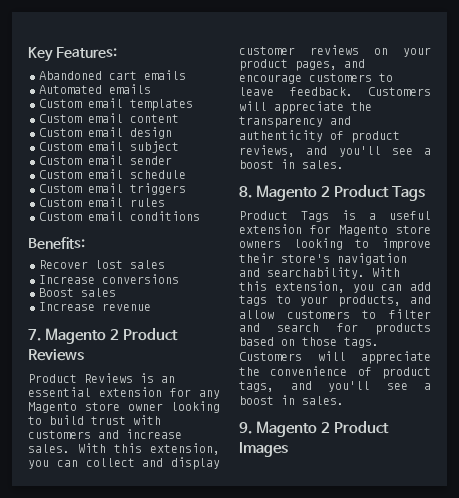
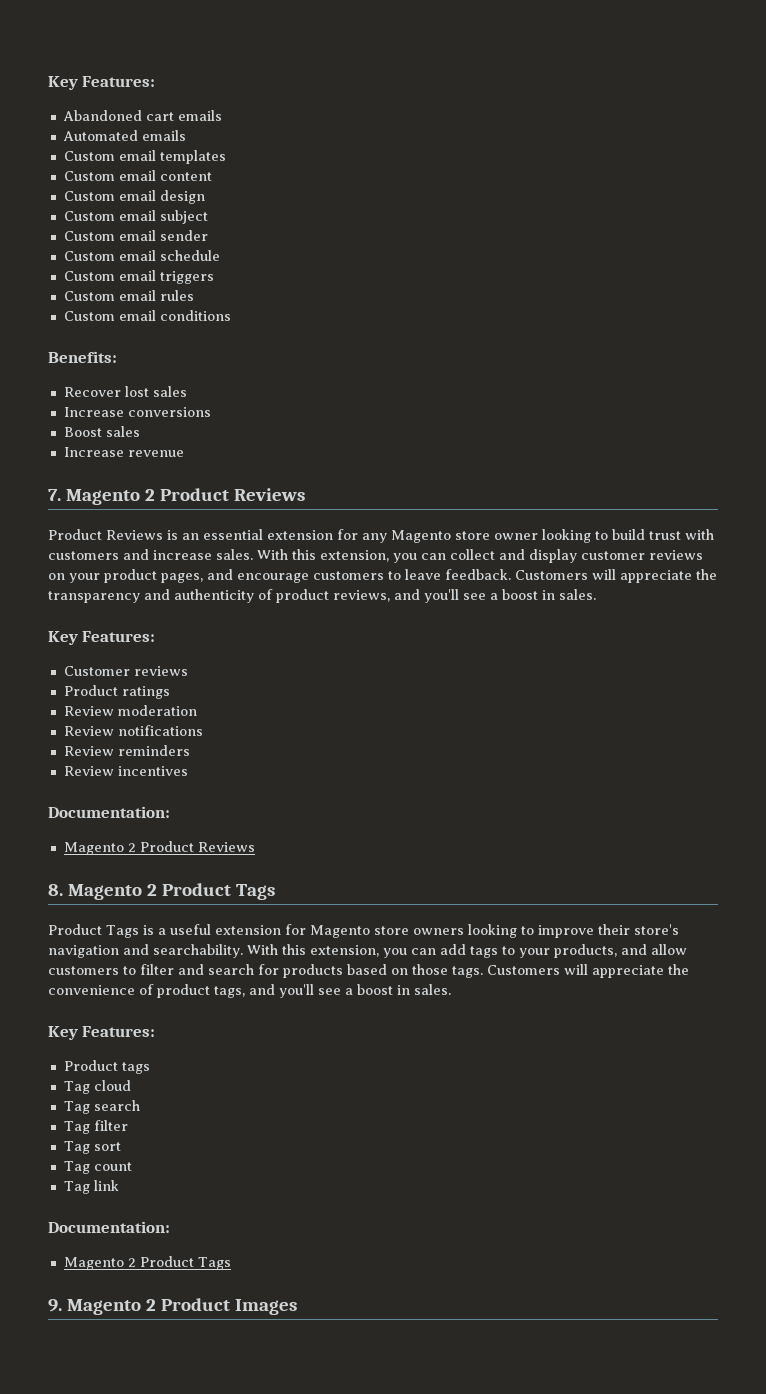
  Customers will appreciate the transparency and authenticity of product reviews, and you'll see a boost in sales.
+ Key Features:
+ Customer reviews
+ Product ratings
+ Review moderation
+ Review notifications
+ Review reminders
+ Review incentives
+ Documentation:
+ Magento 2 Product Reviews
  Customers will appreciate the convenience of product tags, and you'll see a boost in sales.
+ Key Features:
+ Product tags
+ Tag cloud
+ Tag search
+ Tag filter
+ Tag sort
+ Tag count
+ Tag link
+ Documentation:
+ Magento 2 Product Tags

